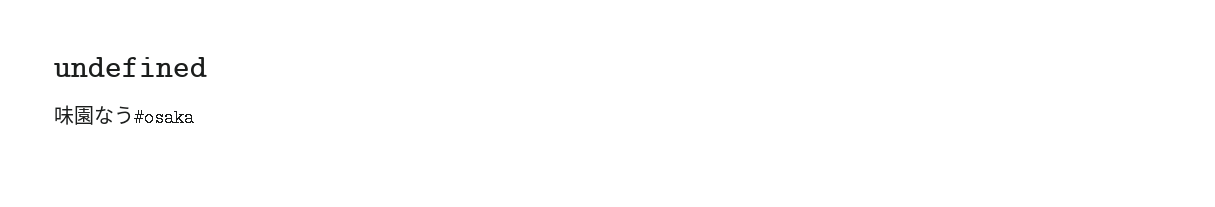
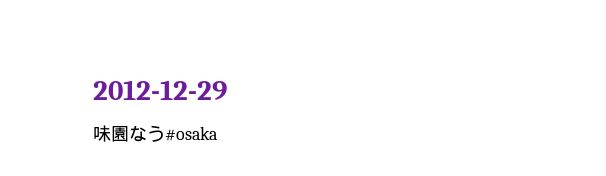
- undefined
+ 2012-12-29

